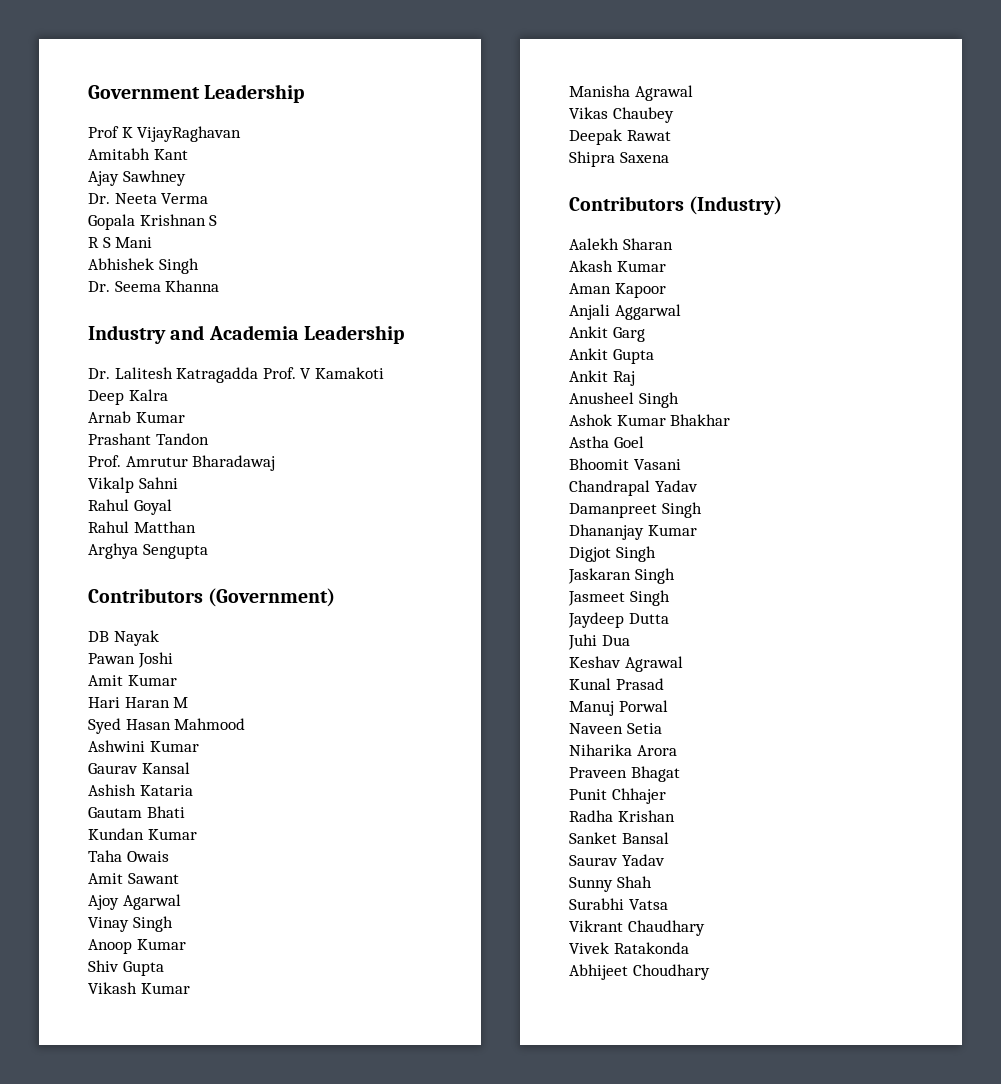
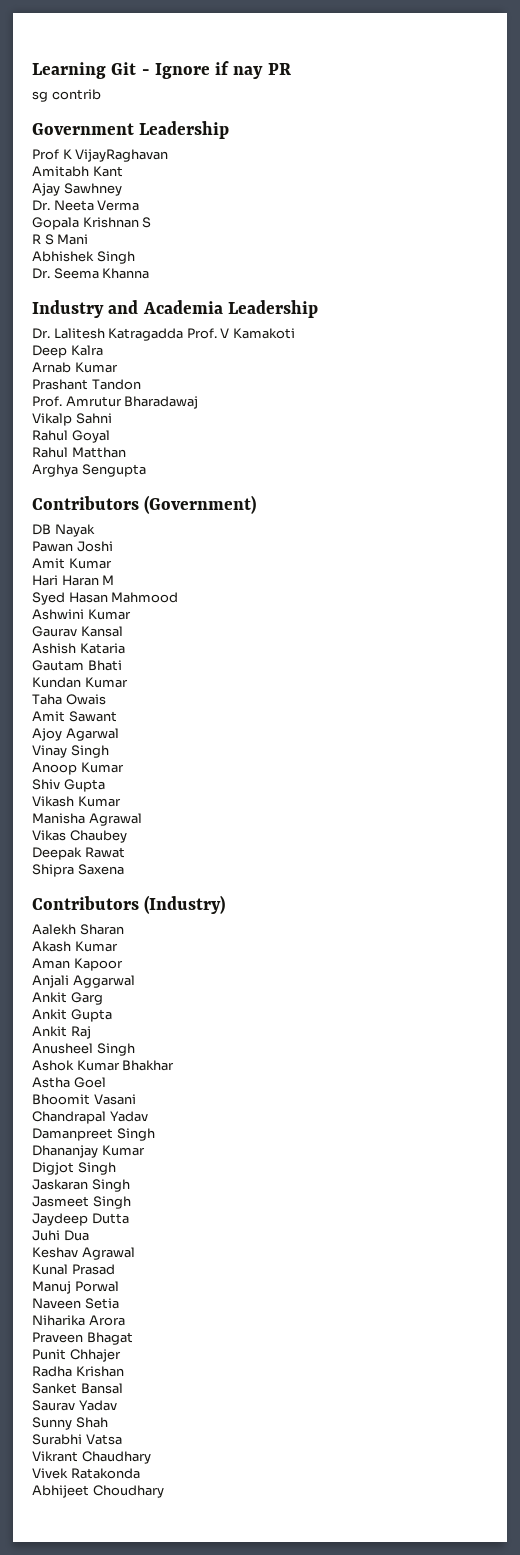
+ Learning Git - Ignore if nay PR
+ sg contrib

